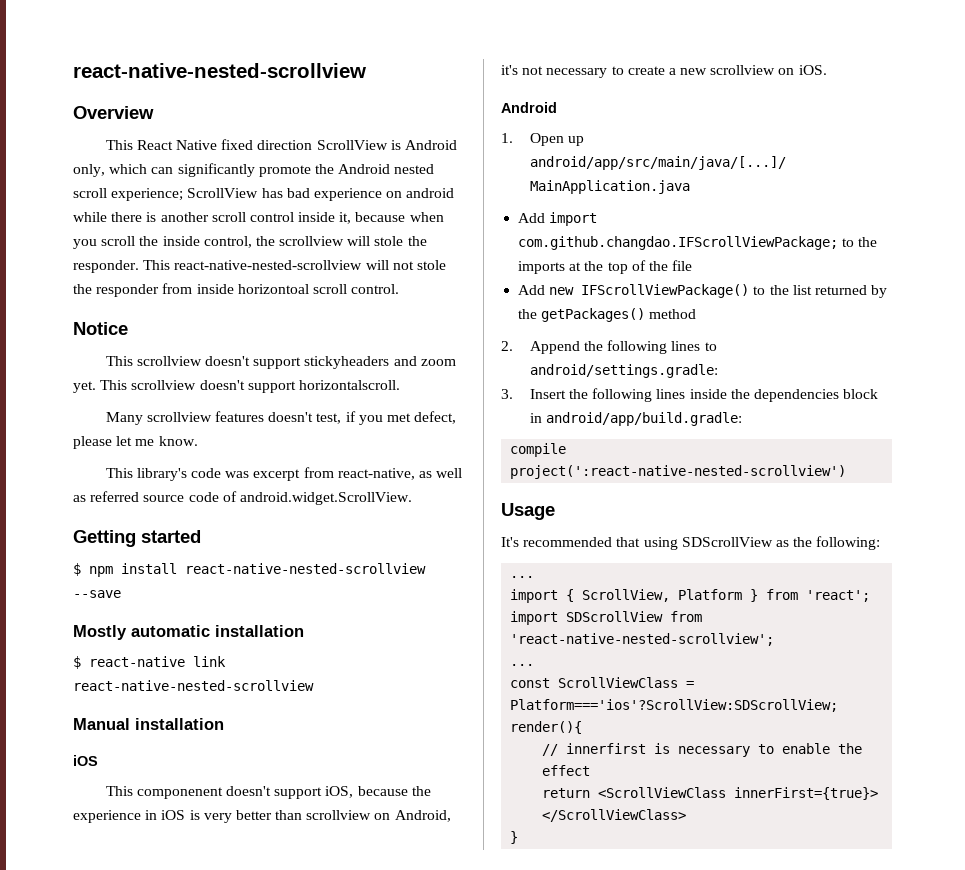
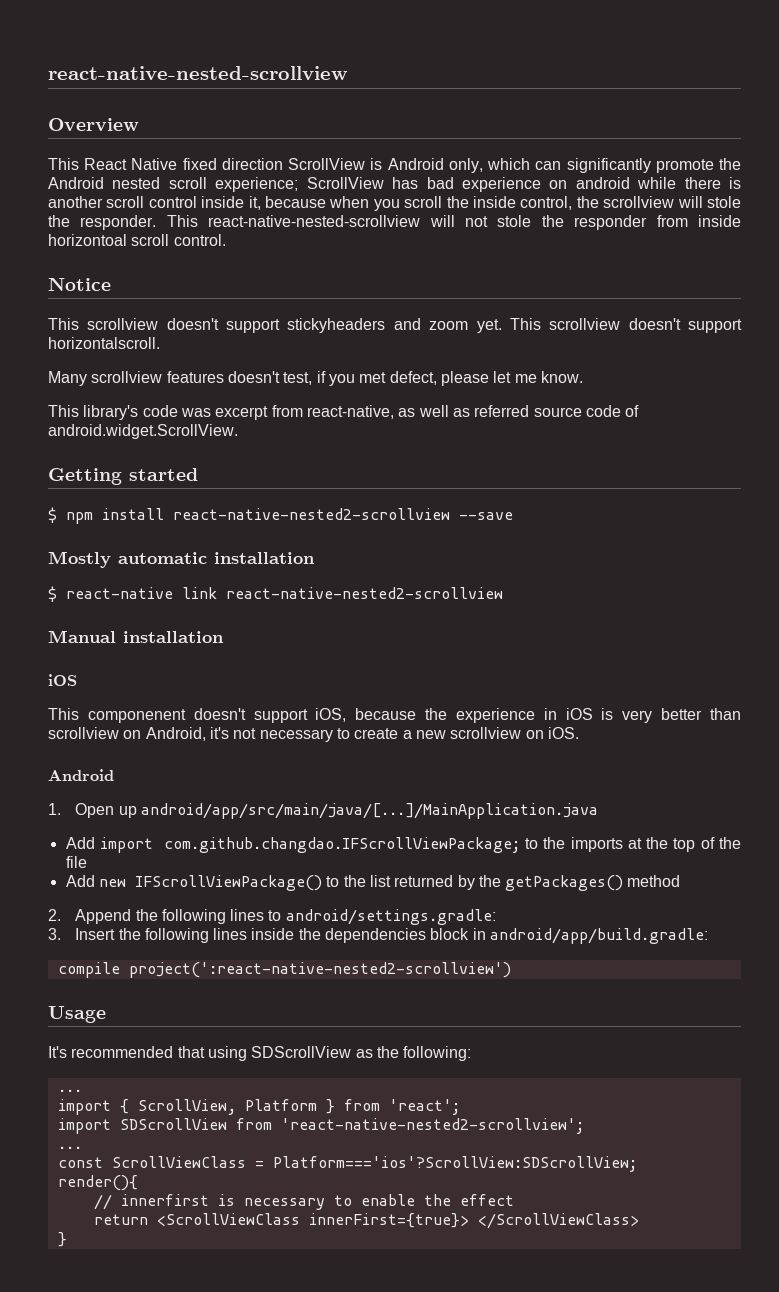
- $ npm install react-native-nested-scrollview --save
+ $ npm install react-native-nested2-scrollview --save
- $ react-native link react-native-nested-scrollview
+ $ react-native link react-native-nested2-scrollview
- compile project(':react-native-nested-scrollview')
+ compile project(':react-native-nested2-scrollview')
- import SDScrollView from 'react-native-nested-scrollview';
+ import SDScrollView from 'react-native-nested2-scrollview';

